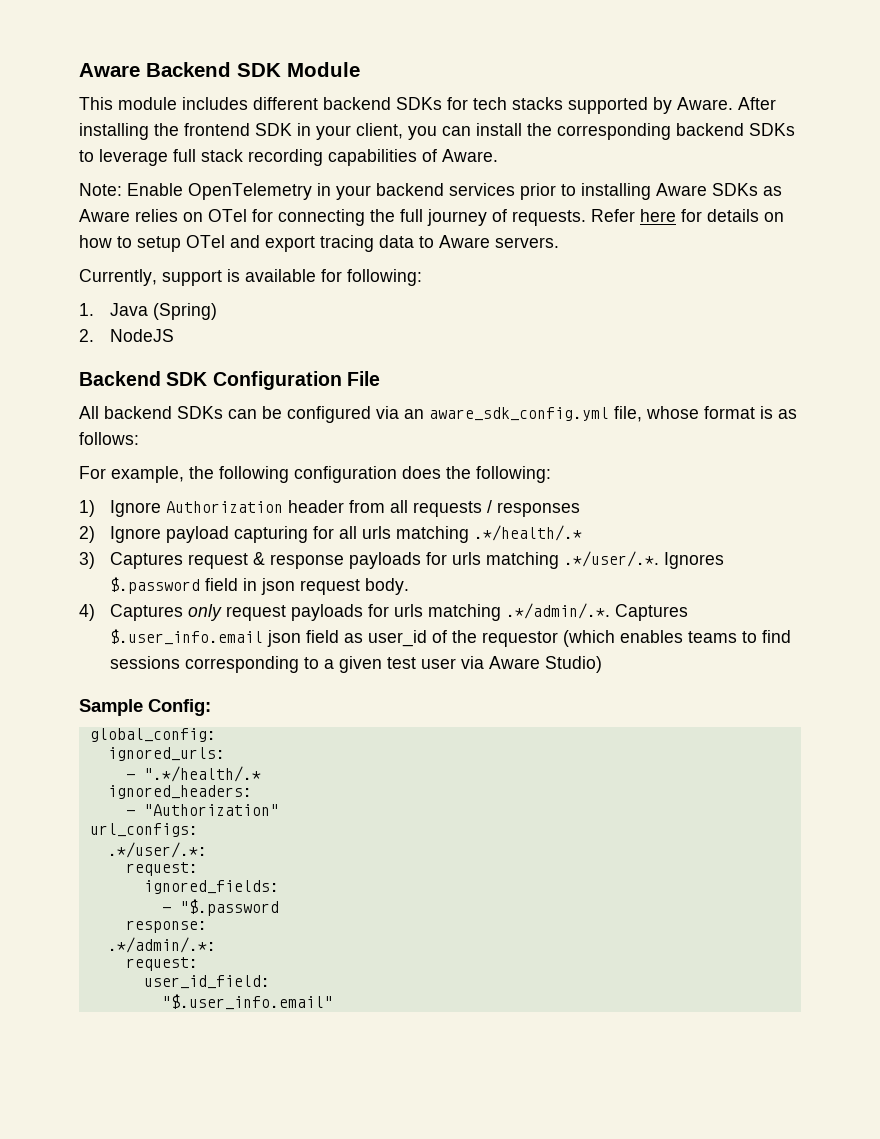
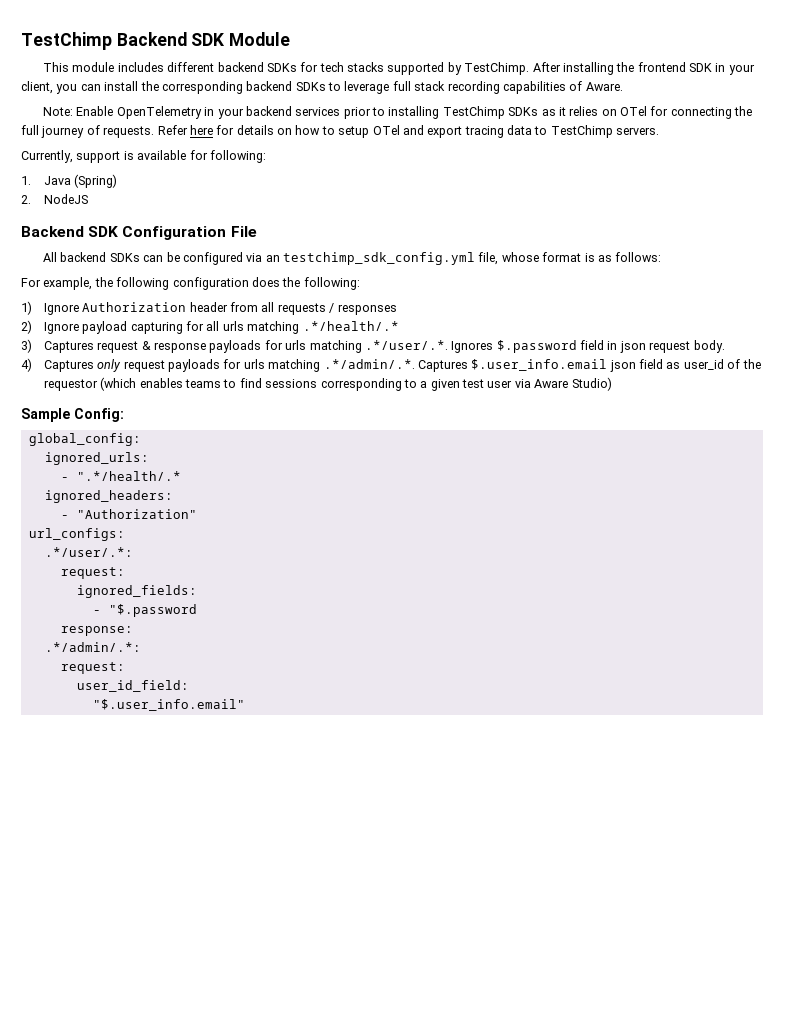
- Aware Backend SDK Module
+ TestChimp Backend SDK Module
- This module includes different backend SDKs for tech stacks supported by Aware.
+ This module includes different backend SDKs for tech stacks supported by TestChimp.
- Note: Enable OpenTelemetry in your backend services prior to installing Aware SDKs as Aware relies on OTel for connecting the full journey of requests.
+ Note: Enable OpenTelemetry in your backend services prior to installing TestChimp SDKs as it relies on OTel for connecting the full journey of requests.
- Refer here for details on how to setup OTel and export tracing data to Aware servers.
+ Refer here for details on how to setup OTel and export tracing data to TestChimp servers.
- All backend SDKs can be configured via an aware_sdk_config.yml file, whose format is as follows:
+ All backend SDKs can be configured via an testchimp_sdk_config.yml file, whose format is as follows:

